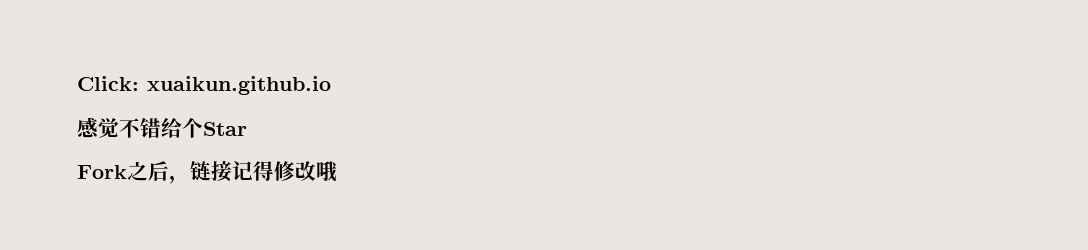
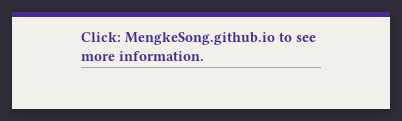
- Click: xuaikun.github.io
- 感觉不错给个Star
- Fork之后，链接记得修改哦
+ Click: MengkeSong.github.io to see more information.

